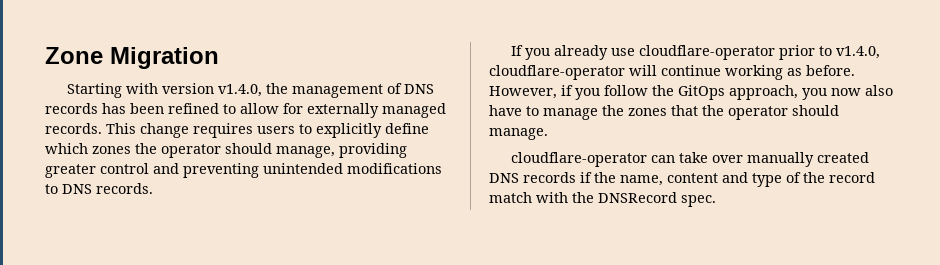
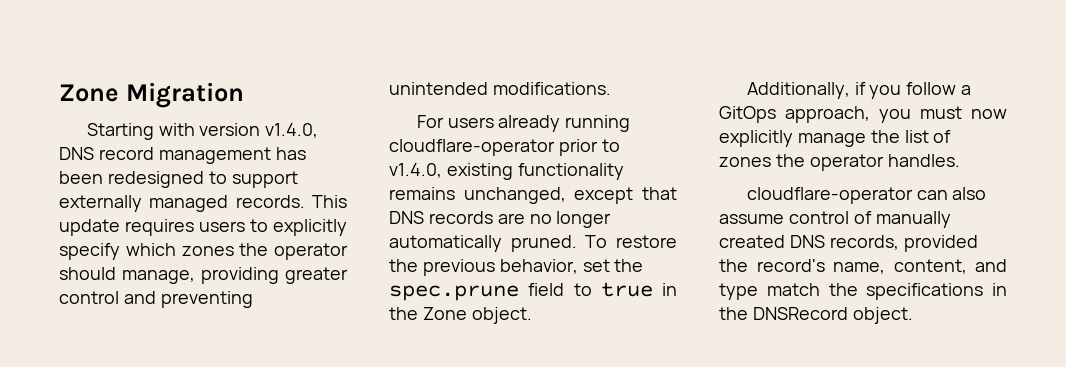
- Starting with version v1.4.0, the management of DNS records has been refined to allow for externally managed records.
+ Starting with version v1.4.0, DNS record management has been redesigned to support externally managed records.
- This change requires users to explicitly define which zones the operator should manage, providing greater control and preventing unintended modifications to DNS records.
- If you already use cloudflare-operator prior to v1.4.0, cloudflare-operator will continue working as before. However, if you follow the GitOps approach, you now also have to manage the zones that the operator should manage.
- cloudflare-operator can take over manually created DNS records if the name, content and type of the record match with the DNSRecord spec.
+ This update requires users to explicitly specify which zones the operator should manage, providing greater control and preventing unintended modifications.
+ For users already running cloudflare-operator prior to v1.4.0, existing functionality remains unchanged, except that DNS records are no longer automatically pruned. To restore the previous behavior, set the spec.prune field to true in the Zone object.
+ Additionally, if you follow a GitOps approach, you must now explicitly manage the list of zones the operator handles.
+ cloudflare-operator can also assume control of manually created DNS records, provided the record's name, content, and type match the specifications in the DNSRecord object.

